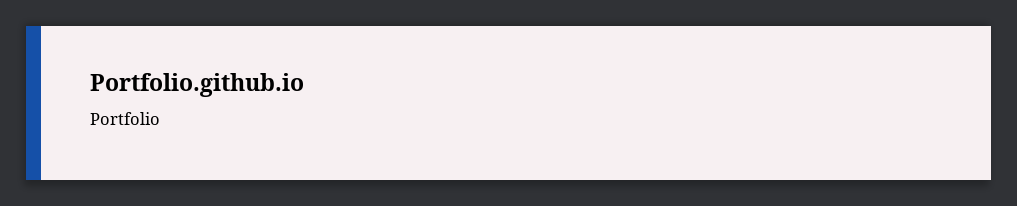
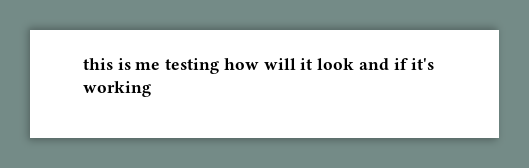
- Portfolio.github.io
- Portfolio
+ this is me testing how will it look and if it's working

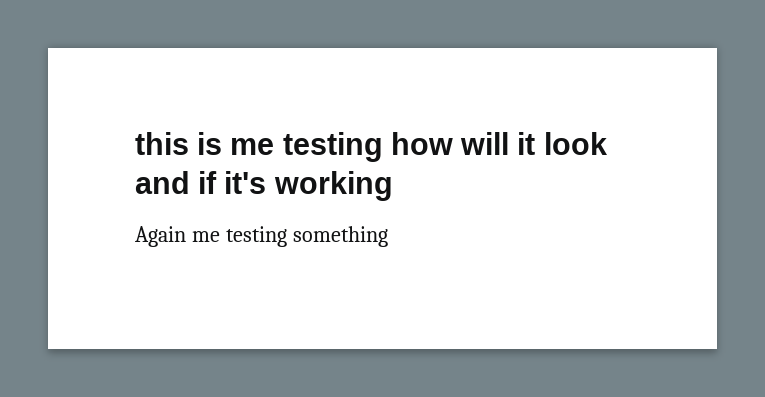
+ Again me testing something

